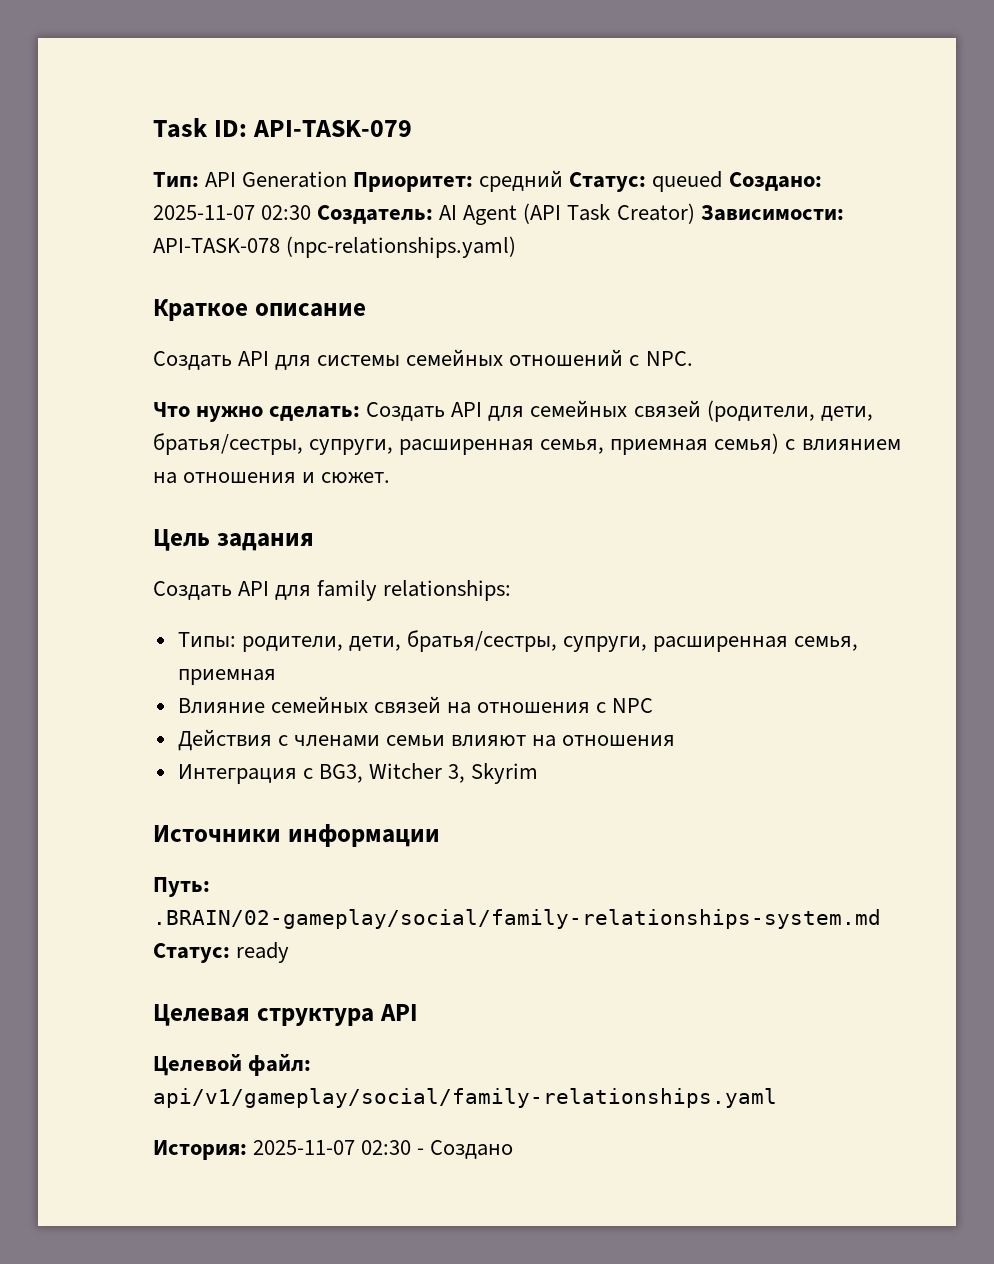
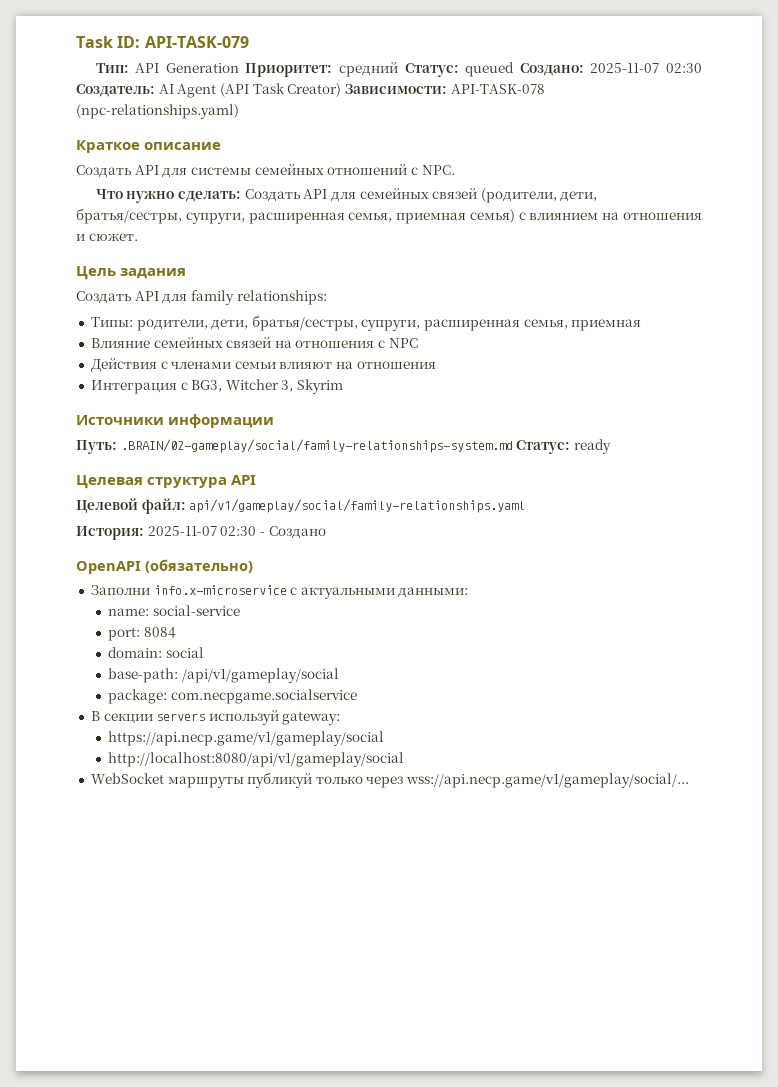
+ OpenAPI (обязательно)
+ Заполни info.x-microservice с актуальными данными:
+ name: social-service
+ port: 8084
+ domain: social
+ base-path: /api/v1/gameplay/social
+ package: com.necpgame.socialservice
+ В секции servers используй gateway:
+ https://api.necp.game/v1/gameplay/social
+ http://localhost:8080/api/v1/gameplay/social
+ WebSocket маршруты публикуй только через wss://api.necp.game/v1/gameplay/social/...

